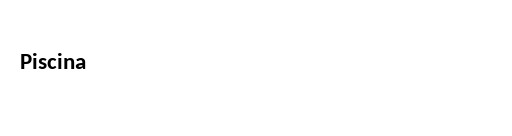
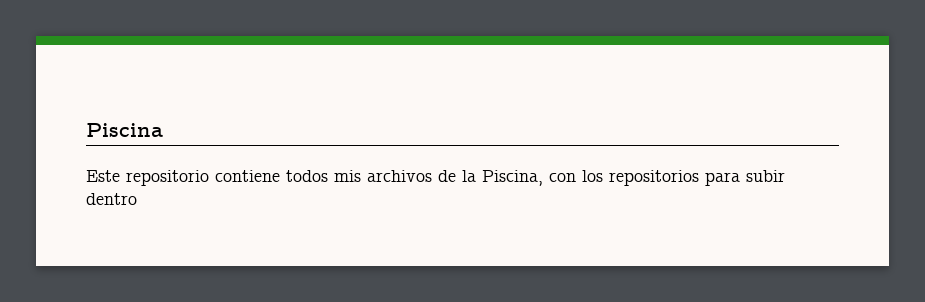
+ Este repositorio contiene todos mis archivos de la Piscina, con los repositorios para subir dentro

